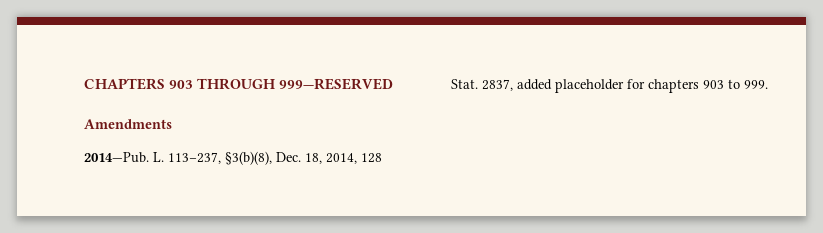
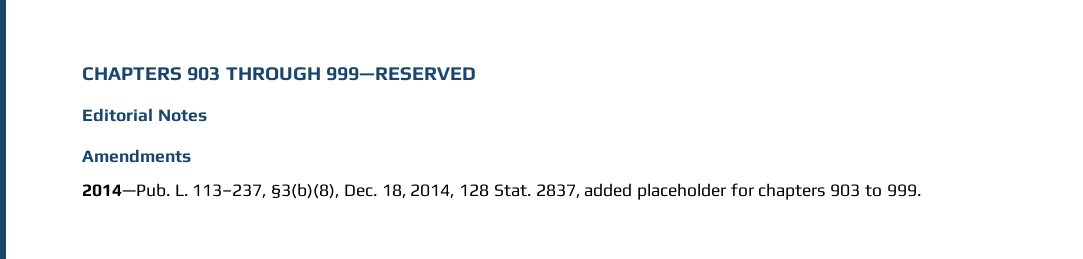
+ Editorial Notes

